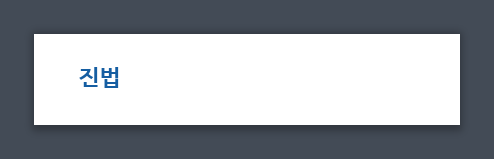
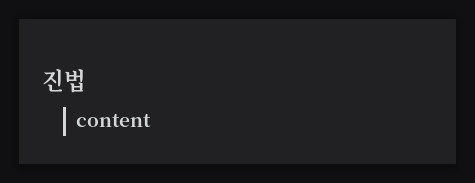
+ content

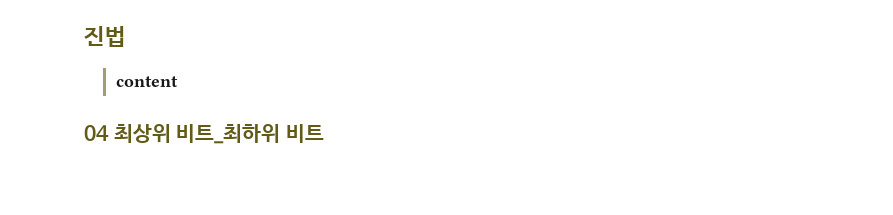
+ 04 최상위 비트_최하위 비트

